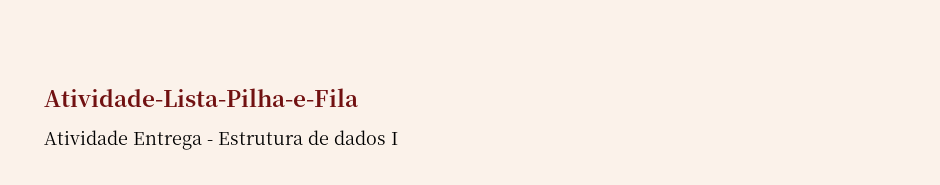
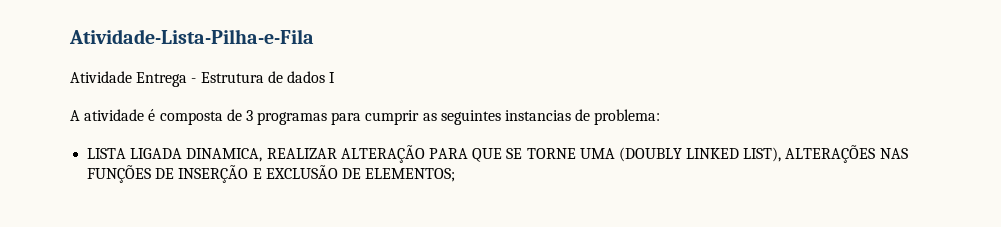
+ A atividade é composta de 3 programas para cumprir as seguintes instancias de problema:
+ LISTA LIGADA DINAMICA, REALIZAR ALTERAÇÃO PARA QUE SE TORNE UMA (DOUBLY LINKED LIST), ALTERAÇÕES NAS FUNÇÕES DE INSERÇÃO E EXCLUSÃO DE ELEMENTOS;

